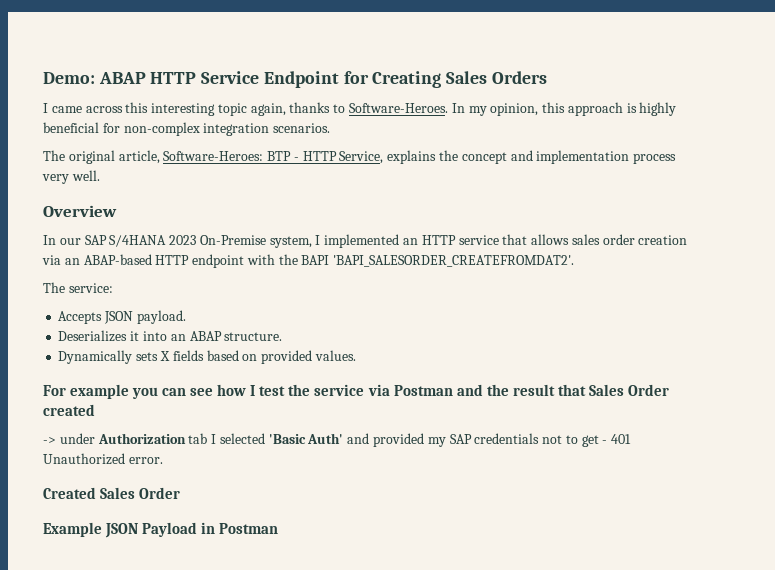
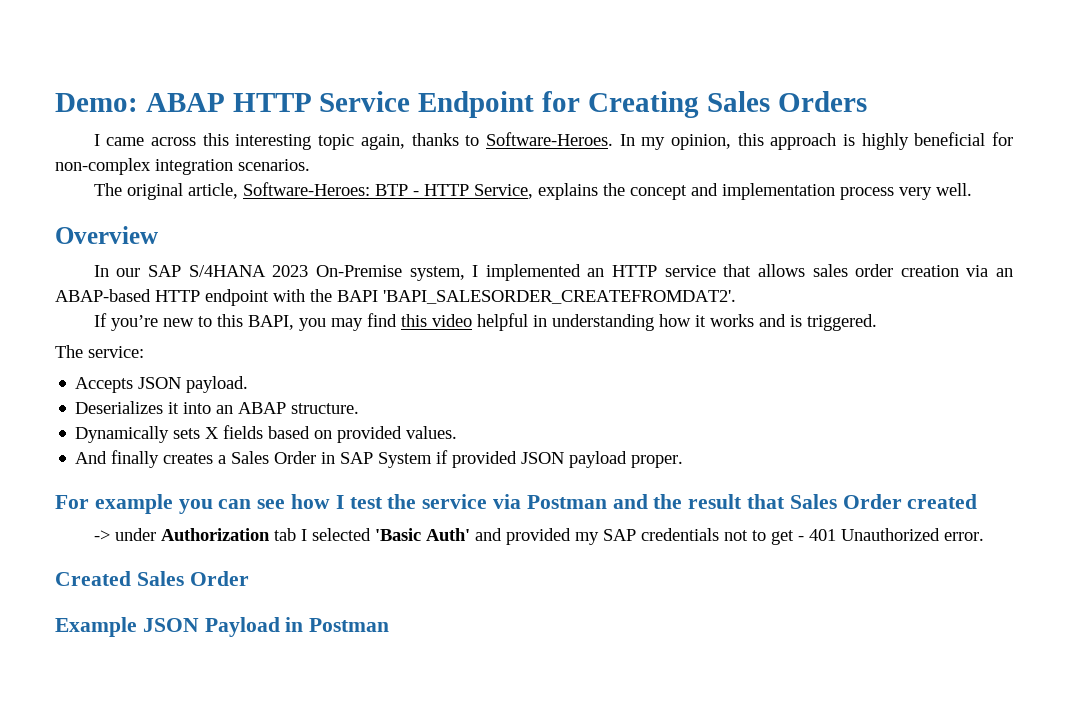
+ If you’re new to this BAPI, you may find this video helpful in understanding how it works and is triggered.
+ And finally creates a Sales Order in SAP System if provided JSON payload proper.

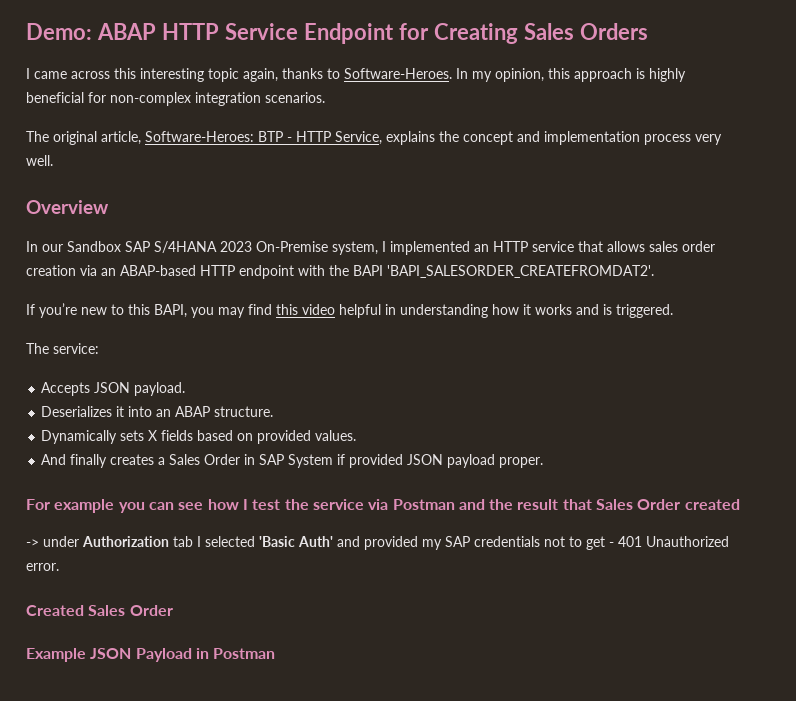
- In our SAP S/4HANA 2023 On-Premise system, I implemented an HTTP service that allows sales order creation via an ABAP-based HTTP endpoint with the BAPI 'BAPI_SALESORDER_CREATEFROMDAT2'.
+ In our Sandbox SAP S/4HANA 2023 On-Premise system, I implemented an HTTP service that allows sales order creation via an ABAP-based HTTP endpoint with the BAPI 'BAPI_SALESORDER_CREATEFROMDAT2'.

